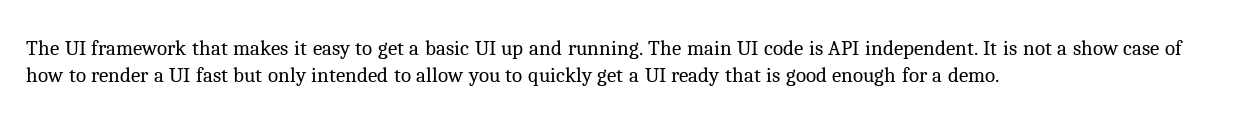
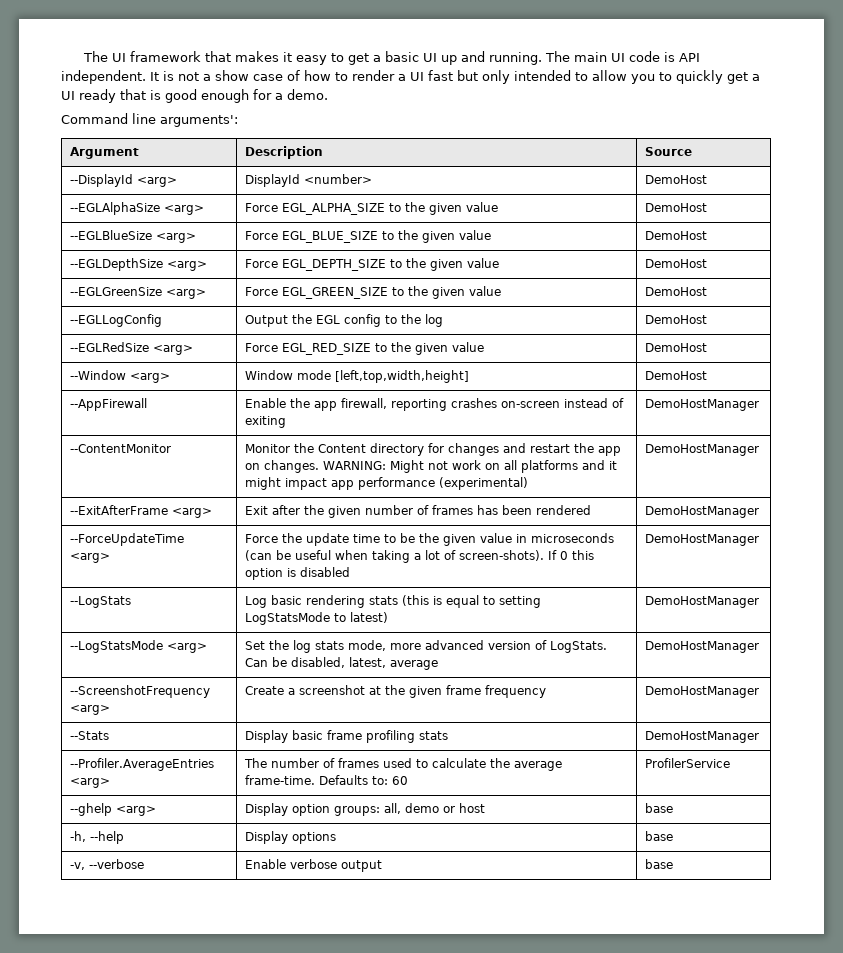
+ Command line arguments':
+ Argument | Description | Source
+ --DisplayId <arg> | DisplayId <number> | DemoHost
+ --EGLAlphaSize <arg> | Force EGL_ALPHA_SIZE to the given value | DemoHost
+ --EGLBlueSize <arg> | Force EGL_BLUE_SIZE to the given value | DemoHost
+ --EGLDepthSize <arg> | Force EGL_DEPTH_SIZE to the given value | DemoHost
+ --EGLGreenSize <arg> | Force EGL_GREEN_SIZE to the given value | DemoHost
+ --EGLLogConfig | Output the EGL config to the log | DemoHost
+ --EGLRedSize <arg> | Force EGL_RED_SIZE to the given value | DemoHost
+ --Window <arg> | Window mode [left,top,width,height] | DemoHost
+ --AppFirewall | Enable the app firewall, reporting crashes on-screen instead of exiting | DemoHostManager
+ --ContentMonitor | Monitor the Content directory for changes and restart the app on changes. WARNING: Might not work on all platforms and it might impact app performance (experimental) | DemoHostManager
+ --ExitAfterFrame <arg> | Exit after the given number of frames has been rendered | DemoHostManager
+ --ForceUpdateTime <arg> | Force the update time to be the given value in microseconds (can be useful when taking a lot of screen-shots). If 0 this option is disabled | DemoHostManager
+ --LogStats | Log basic rendering stats (this is equal to setting LogStatsMode to latest) | DemoHostManager
+ --LogStatsMode <arg> | Set the log stats mode, more advanced version of LogStats. Can be disabled, latest, average | DemoHostManager
+ --ScreenshotFrequency <arg> | Create a screenshot at the given frame frequency | DemoHostManager
+ --Stats | Display basic frame profiling stats | DemoHostManager
+ --Profiler.AverageEntries <arg> | The number of frames used to calculate the average frame-time. Defaults to: 60 | ProfilerService
+ --ghelp <arg> | Display option groups: all, demo or host | base
+ -h, --help | Display options | base
+ -v, --verbose | Enable verbose output | base

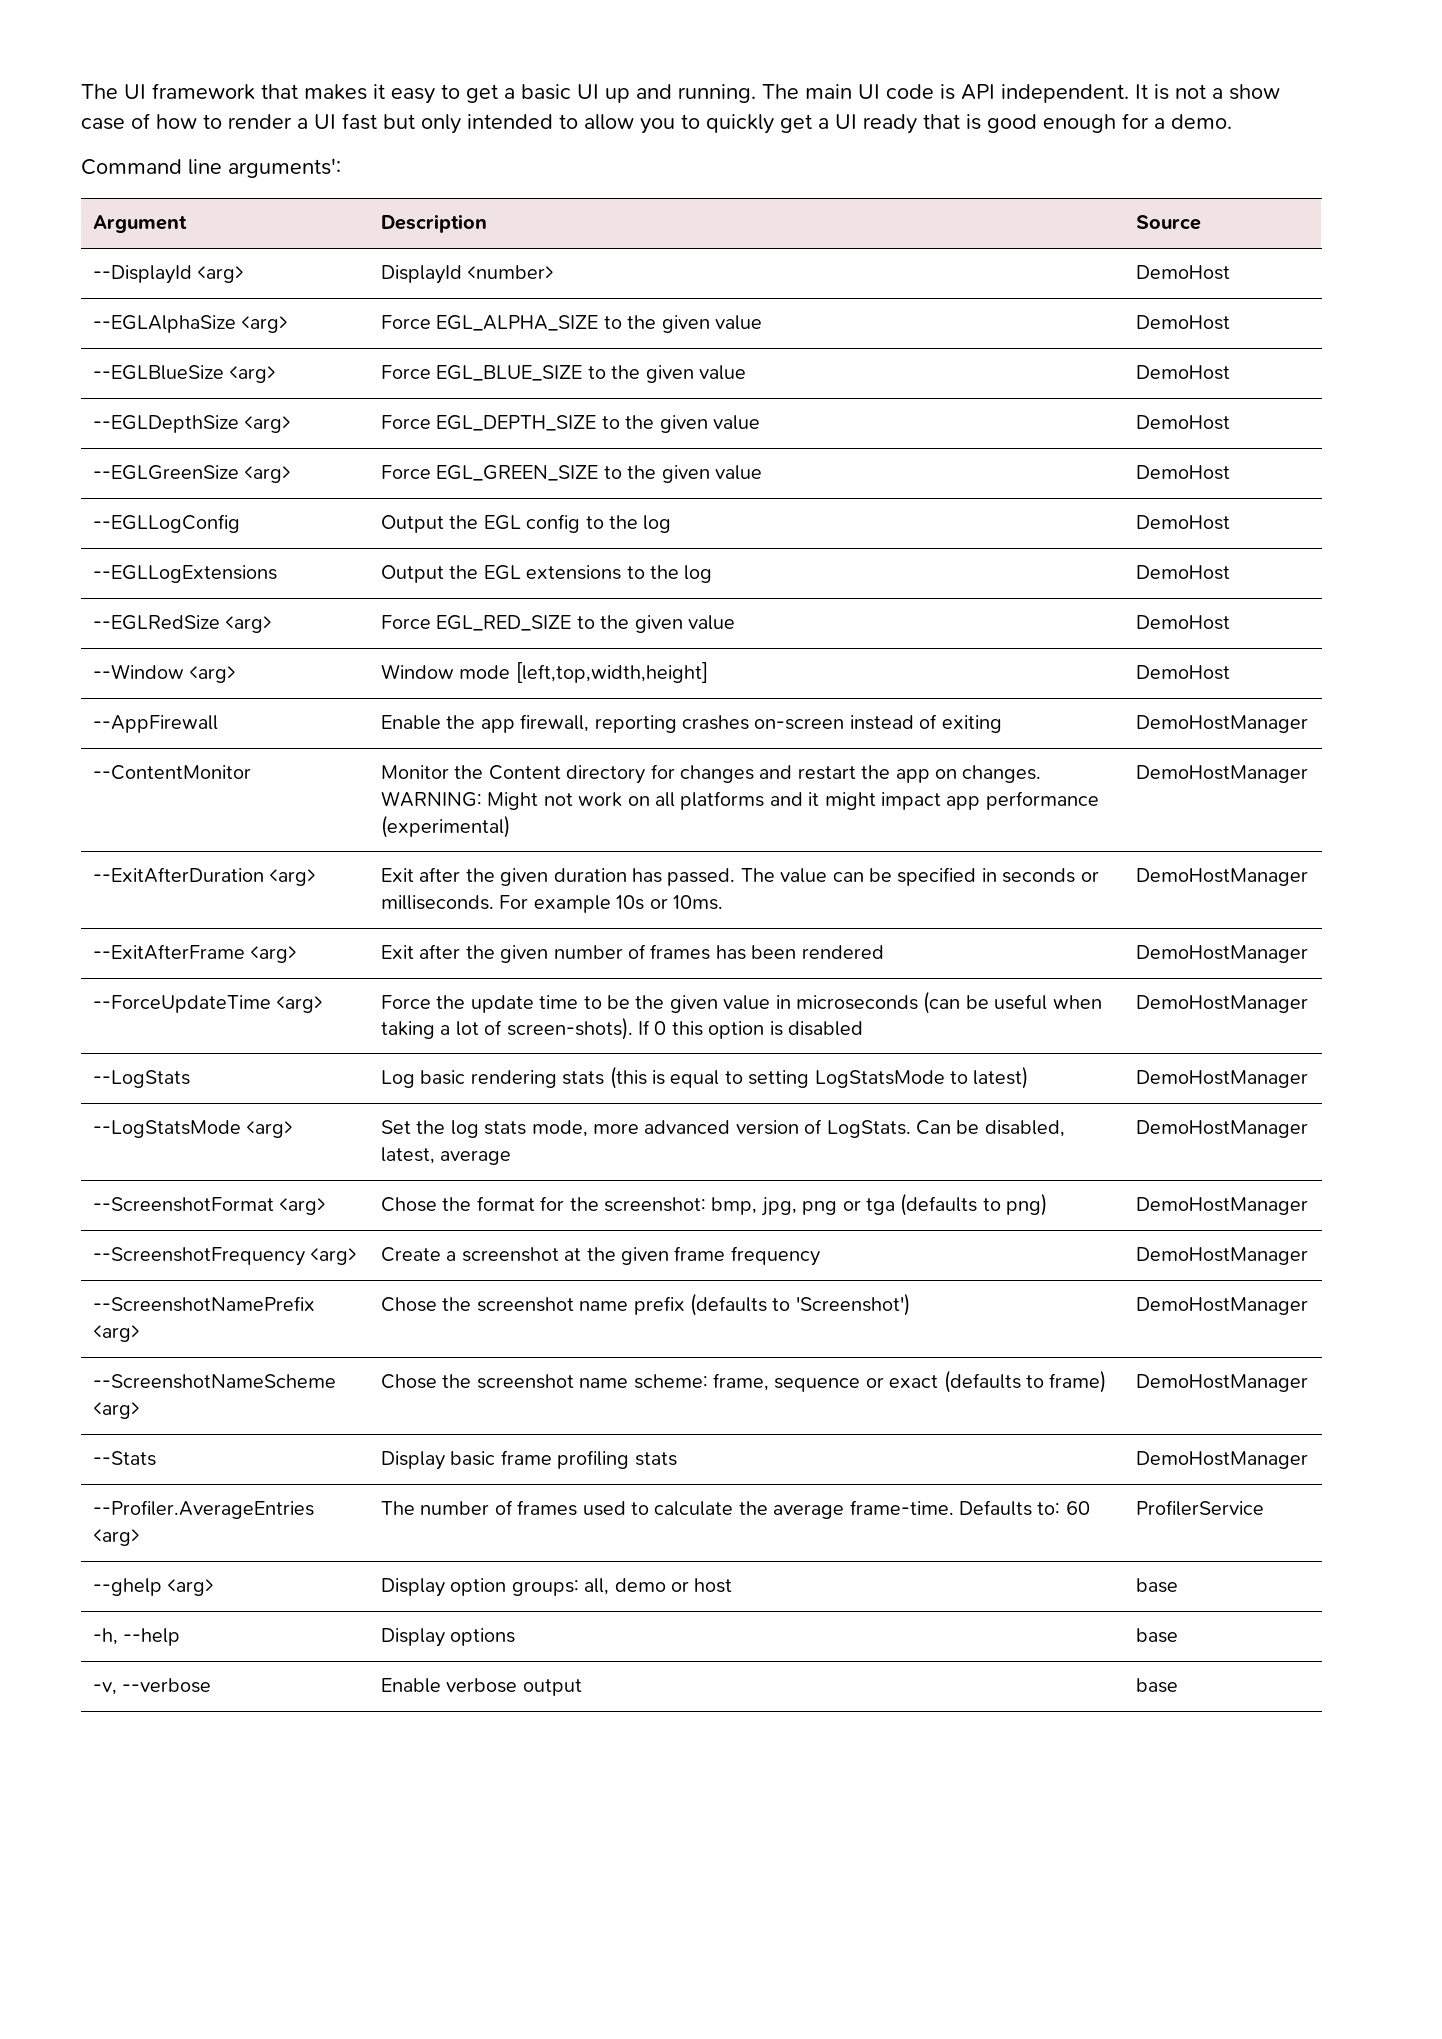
+ --EGLLogExtensions | Output the EGL extensions to the log | DemoHost
+ --ExitAfterDuration <arg> | Exit after the given duration has passed. The value can be specified in seconds or milliseconds. For example 10s or 10ms. | DemoHostManager
+ --ScreenshotFormat <arg> | Chose the format for the screenshot: bmp, jpg, png or tga (defaults to png) | DemoHostManager
+ --ScreenshotNamePrefix <arg> | Chose the screenshot name prefix (defaults to 'Screenshot') | DemoHostManager
+ --ScreenshotNameScheme <arg> | Chose the screenshot name scheme: frame, sequence or exact (defaults to frame) | DemoHostManager

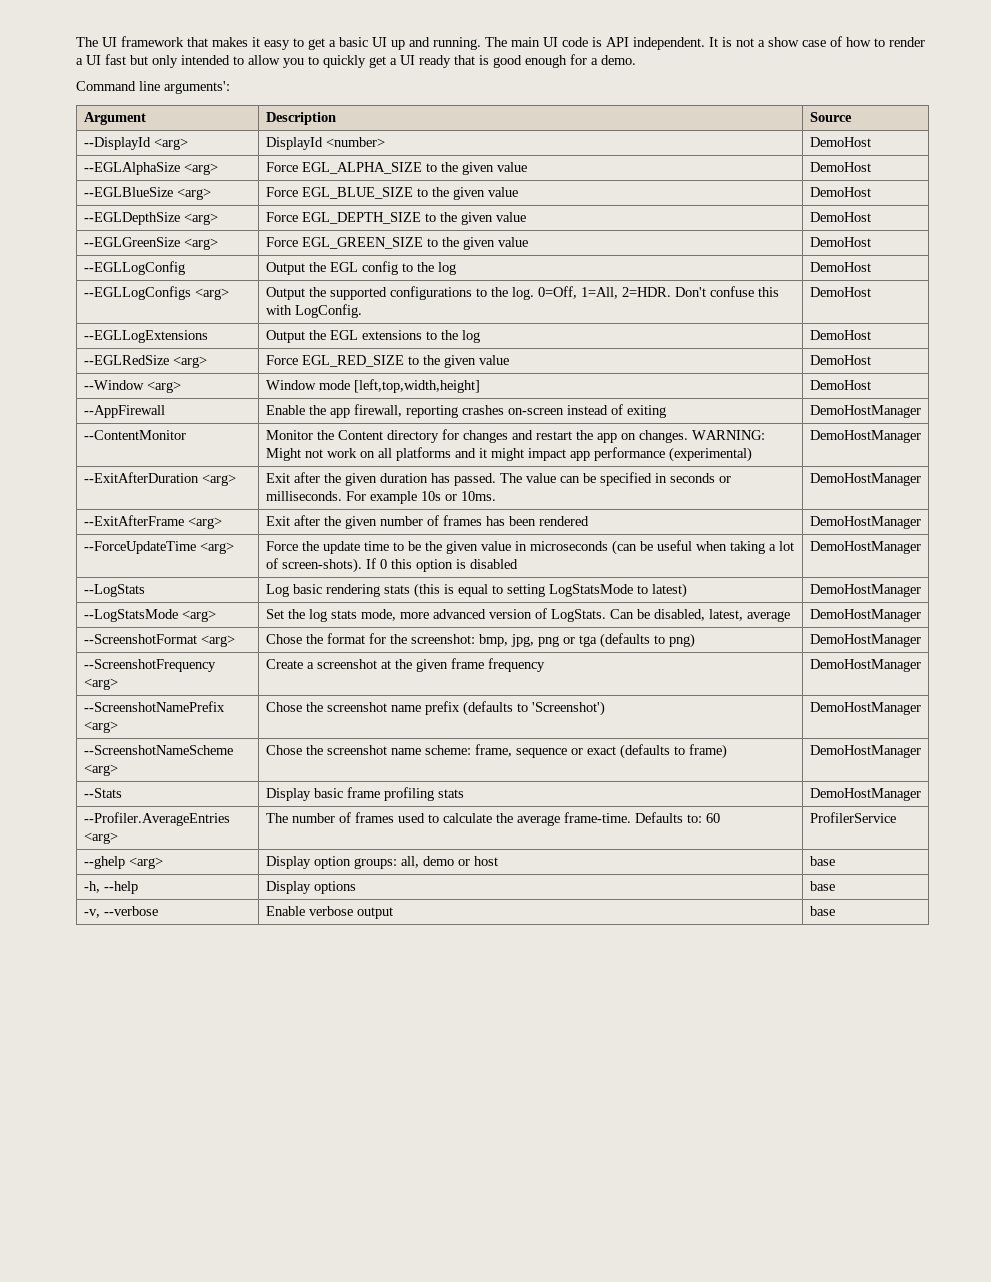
+ --EGLLogConfigs <arg> | Output the supported configurations to the log. 0=Off, 1=All, 2=HDR. Don't confuse this with LogConfig. | DemoHost

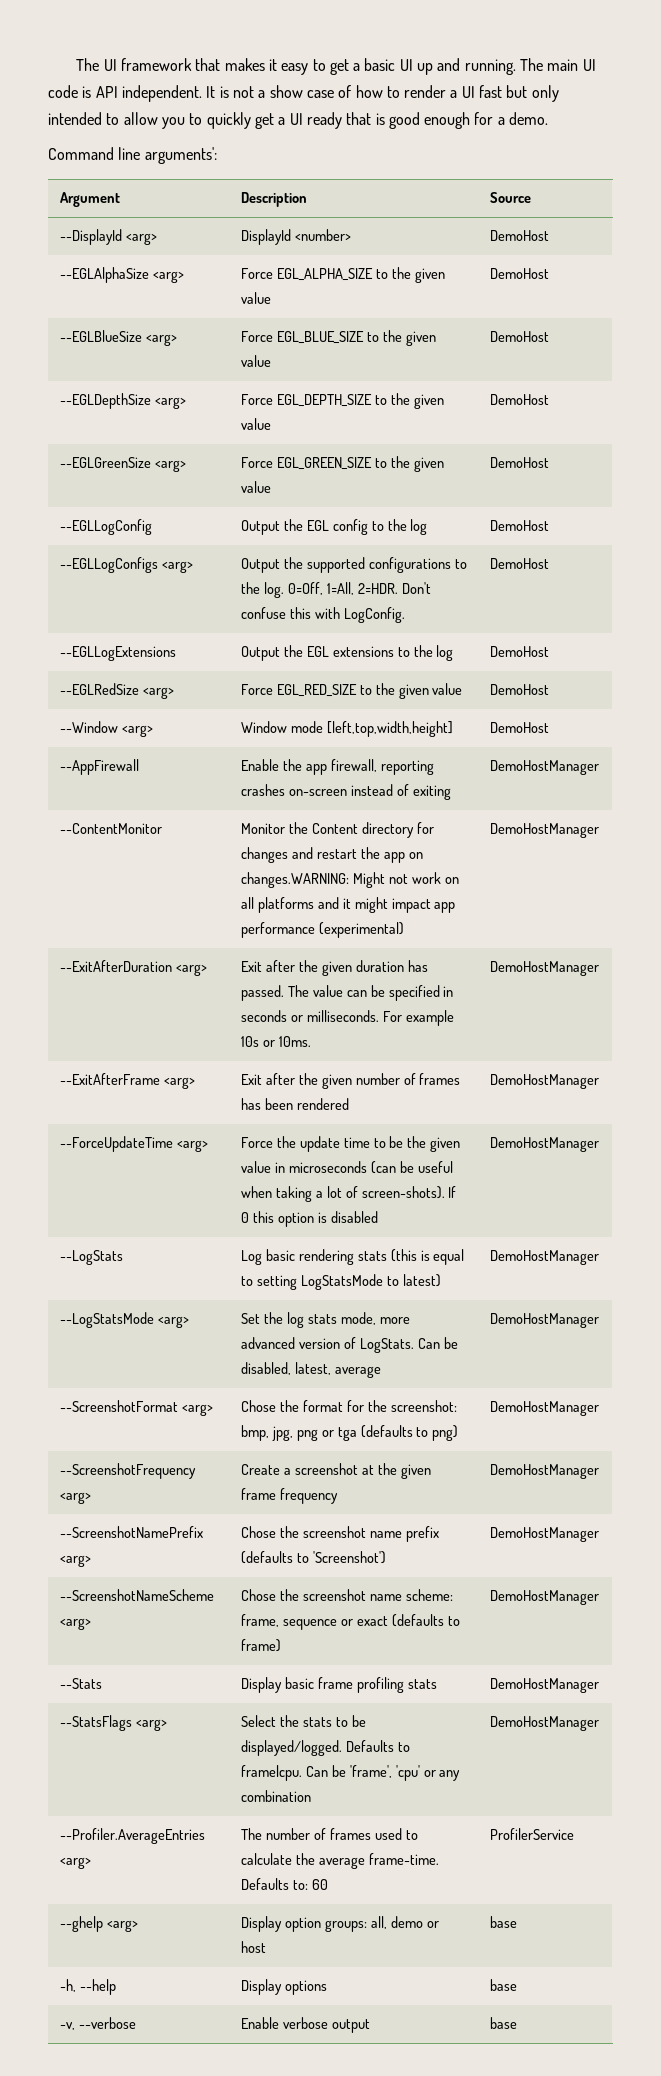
- --ContentMonitor | Monitor the Content directory for changes and restart the app on changes. WARNING: Might not work on all platforms and it might impact app performance (experimental) | DemoHostManager
+ --ContentMonitor | Monitor the Content directory for changes and restart the app on changes.WARNING: Might not work on all platforms and it might impact app performance (experimental) | DemoHostManager
+ --StatsFlags <arg> | Select the stats to be displayed/logged. Defaults to frame|cpu. Can be 'frame', 'cpu' or any combination | DemoHostManager

